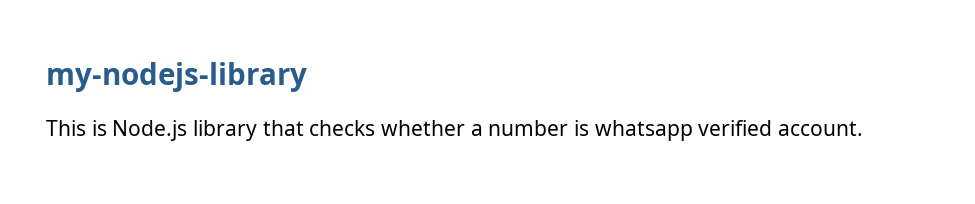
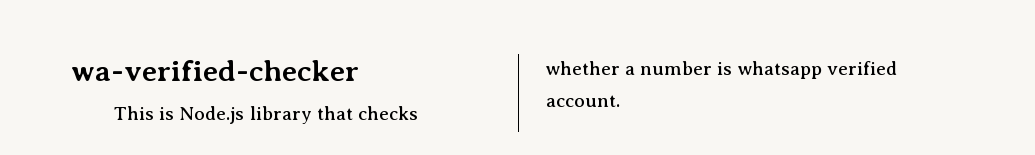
- my-nodejs-library
+ wa-verified-checker

